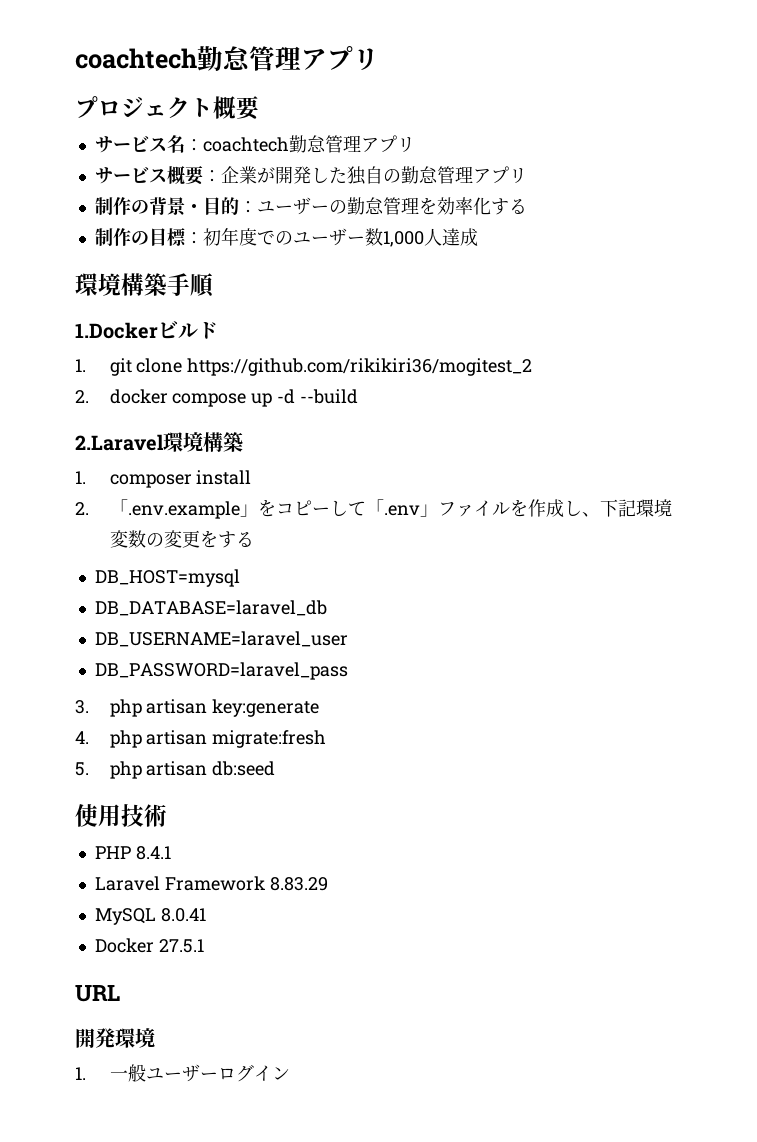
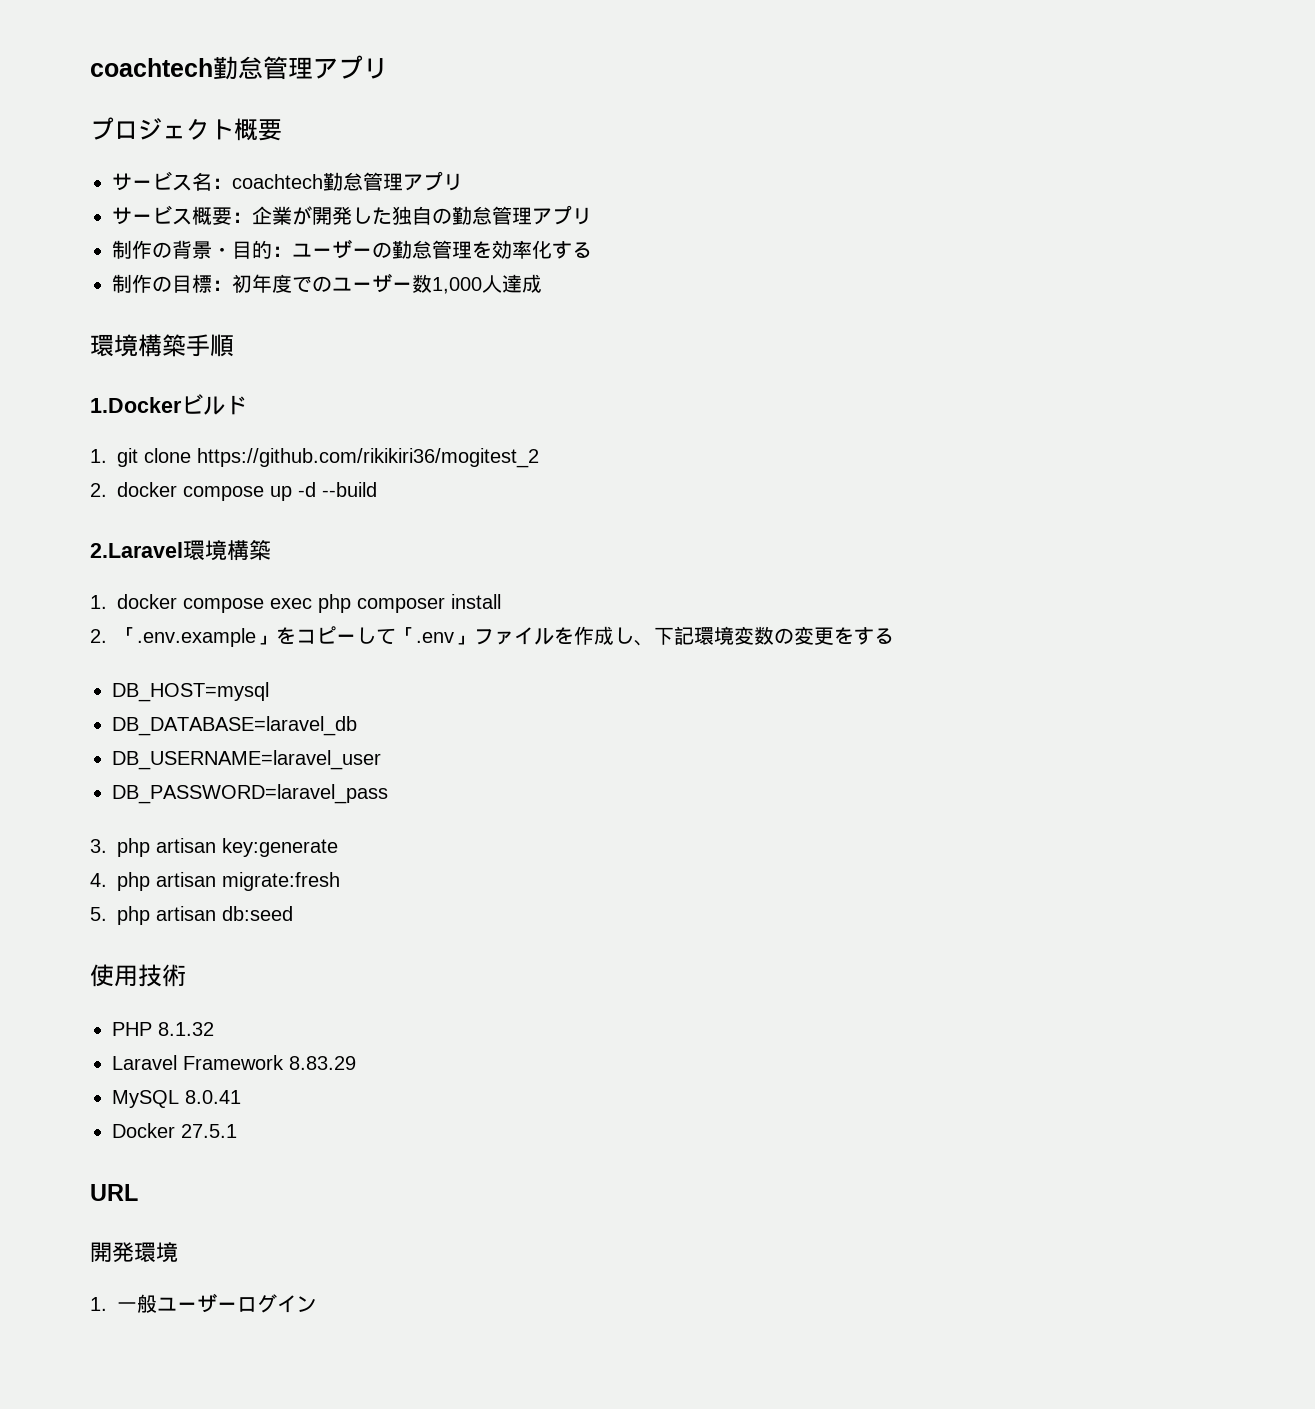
- 1. composer install
+ 1. docker compose exec php composer install
- PHP 8.4.1
+ PHP 8.1.32

